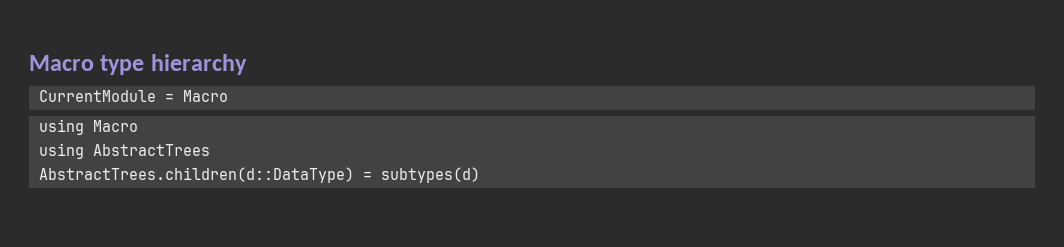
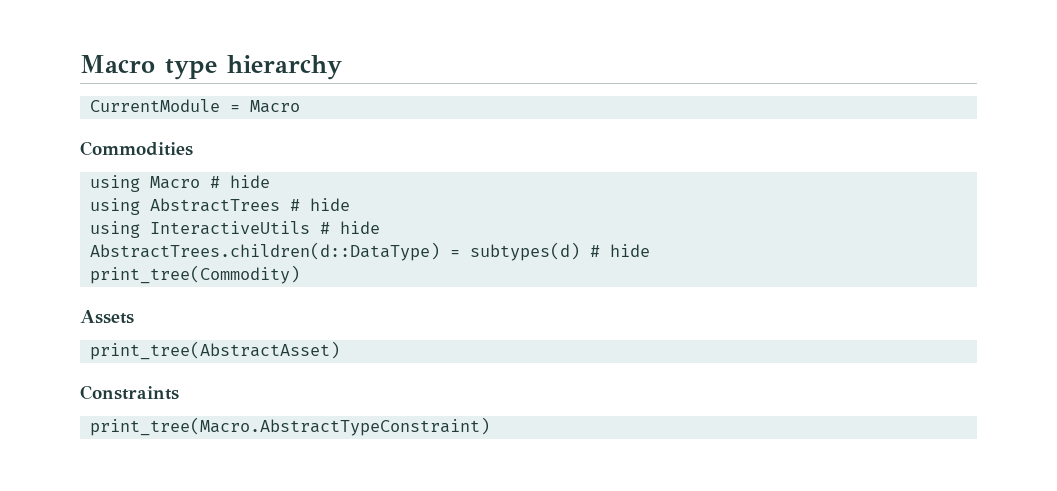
+ Commodities
- using Macro
+ using Macro # hide
- using AbstractTrees
- AbstractTrees.children(d::DataType) = subtypes(d)
+ using AbstractTrees # hide
+ using InteractiveUtils # hide
+ AbstractTrees.children(d::DataType) = subtypes(d) # hide
+ print_tree(Commodity)
+ Assets
+ print_tree(AbstractAsset)
+ Constraints
+ print_tree(Macro.AbstractTypeConstraint)

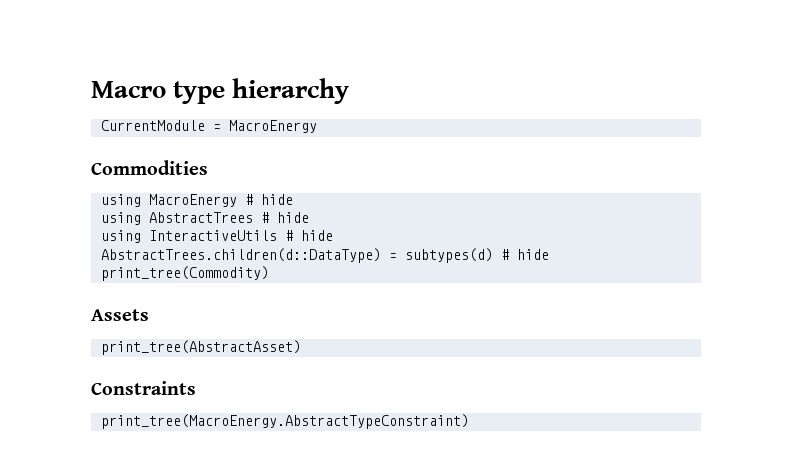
- CurrentModule = Macro
+ CurrentModule = MacroEnergy
- using Macro # hide
+ using MacroEnergy # hide
- print_tree(Macro.AbstractTypeConstraint)
+ print_tree(MacroEnergy.AbstractTypeConstraint)

